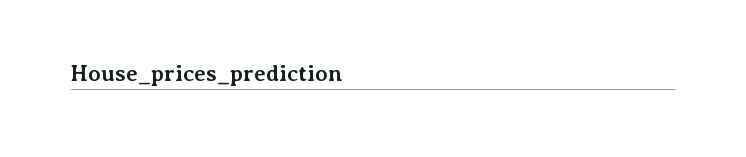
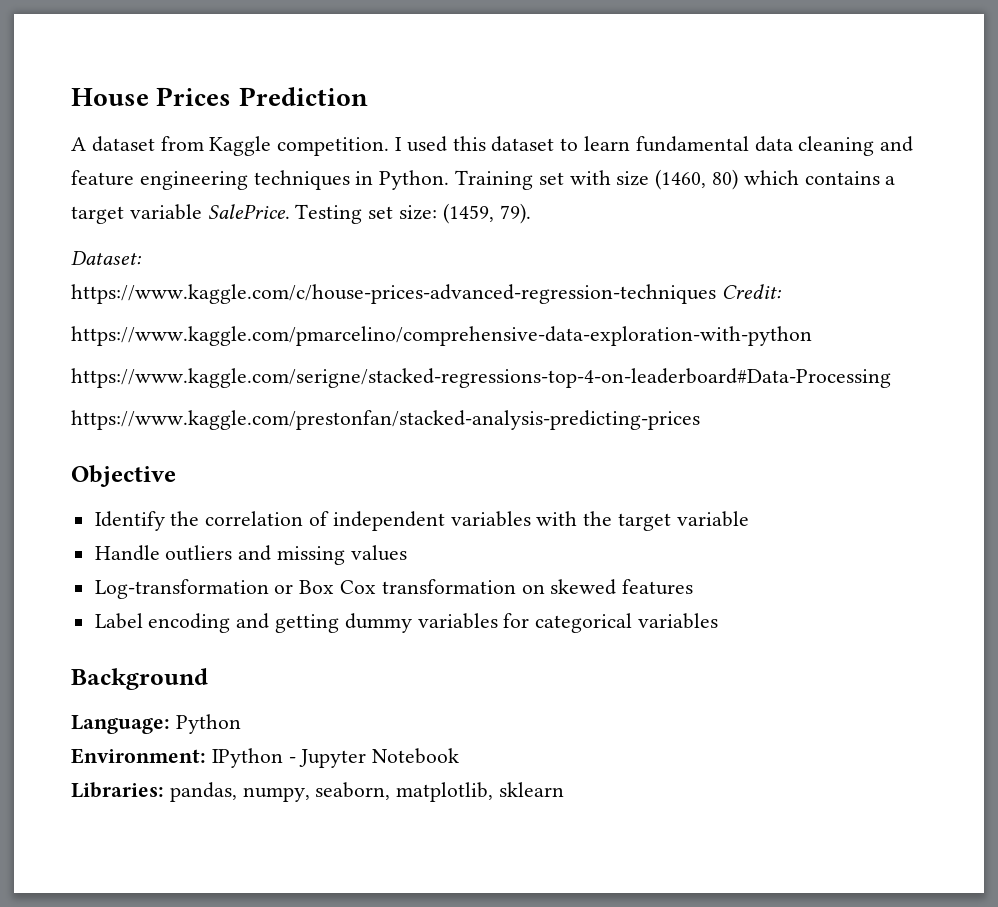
- House_prices_prediction
+ House Prices Prediction
+ A dataset from Kaggle competition. I used this dataset to learn fundamental data cleaning and feature engineering techniques in Python. Training set with size (1460, 80) which contains a target variable SalePrice. Testing set size: (1459, 79).
+ Dataset:
+ https://www.kaggle.com/c/house-prices-advanced-regression-techniques Credit:
+ https://www.kaggle.com/pmarcelino/comprehensive-data-exploration-with-python
+ https://www.kaggle.com/serigne/stacked-regressions-top-4-on-leaderboard#Data-Processing
+ https://www.kaggle.com/prestonfan/stacked-analysis-predicting-prices
+ Objective
+ Identify the correlation of independent variables with the target variable
+ Handle outliers and missing values
+ Log-transformation or Box Cox transformation on skewed features
+ Label encoding and getting dummy variables for categorical variables
+ Background
+ Language: Python
+ Environment: IPython - Jupyter Notebook
+ Libraries: pandas, numpy, seaborn, matplotlib, sklearn

